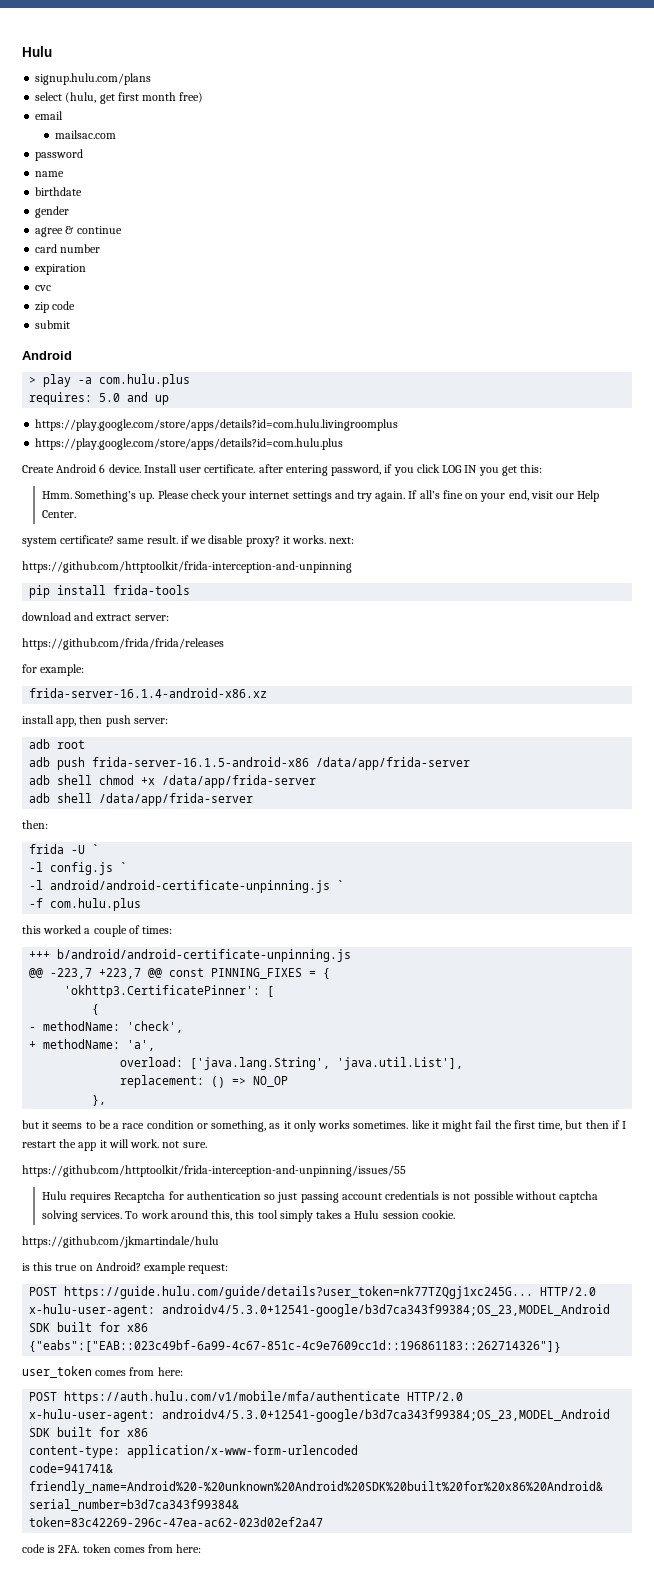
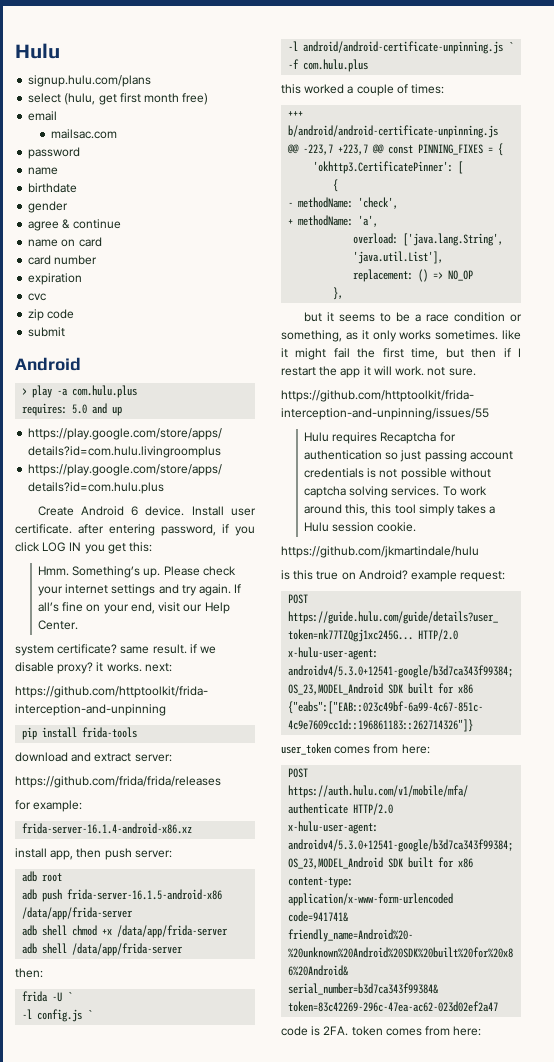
+ name on card

